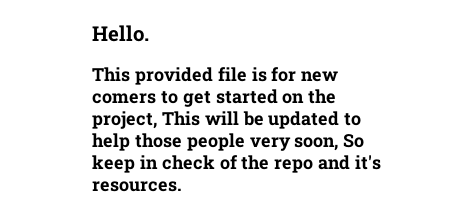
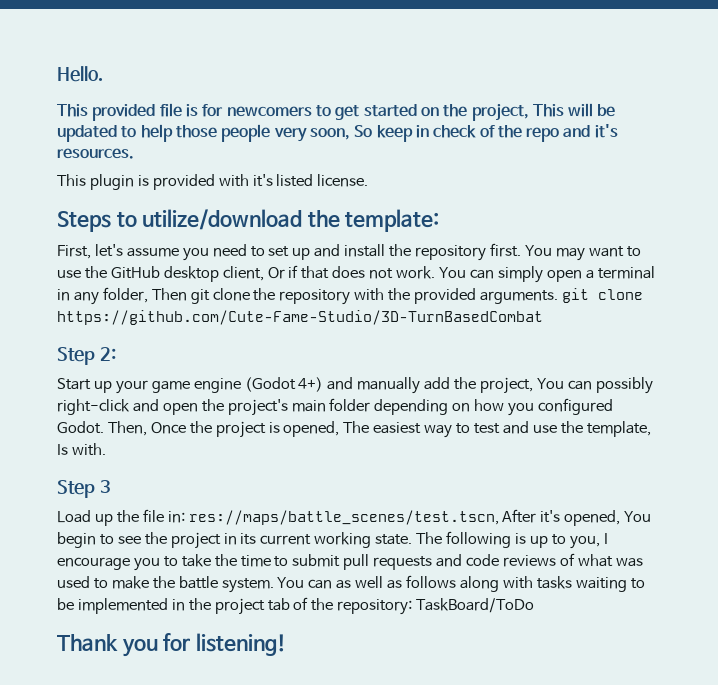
- This provided file is for new comers to get started on the project, This will be updated to help those people very soon, So keep in check of the repo and it's resources.
+ This provided file is for newcomers to get started on the project, This will be updated to help those people very soon, So keep in check of the repo and it's resources.
+ This plugin is provided with it's listed license.
+ Steps to utilize/download the template:
+ First, let's assume you need to set up and install the repository first. You may want to use the GitHub desktop client, Or if that does not work. You can simply open a terminal in any folder, Then git clone the repository with the provided arguments. git clone https://github.com/Cute-Fame-Studio/3D-TurnBasedCombat
+ Step 2:
+ Start up your game engine (Godot 4+) and manually add the project, You can possibly right-click and open the project's main folder depending on how you configured Godot. Then, Once the project is opened, The easiest way to test and use the template, Is with.
+ Step 3
+ Load up the file in: res://maps/battle_scenes/test.tscn, After it's opened, You begin to see the project in its current working state. The following is up to you, I encourage you to take the time to submit pull requests and code reviews of what was used to make the battle system. You can as well as follows along with tasks waiting to be implemented in the project tab of the repository: TaskBoard/ToDo
+ Thank you for listening!

